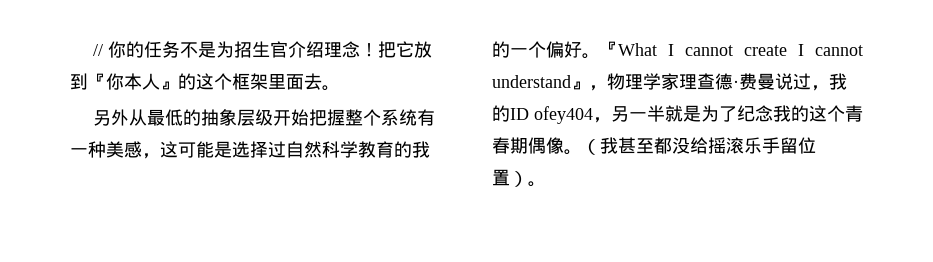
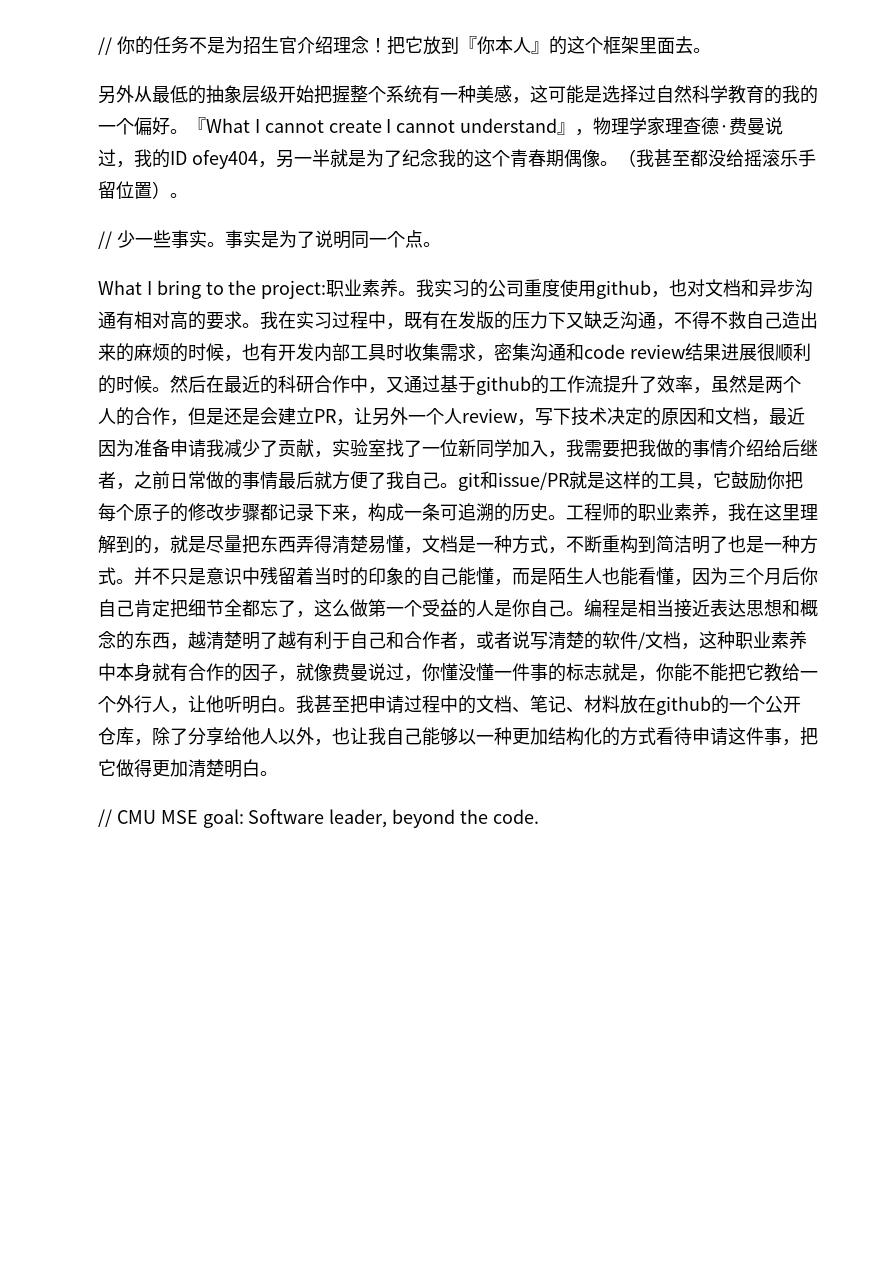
+ // 少一些事实。事实是为了说明同一个点。
+ What I bring to the project:职业素养。我实习的公司重度使用github，也对文档和异步沟通有相对高的要求。我在实习过程中，既有在发版的压力下又缺乏沟通，不得不救自己造出来的麻烦的时候，也有开发内部工具时收集需求，密集沟通和code review结果进展很顺利的时候。然后在最近的科研合作中，又通过基于github的工作流提升了效率，虽然是两个人的合作，但是还是会建立PR，让另外一个人review，写下技术决定的原因和文档，最近因为准备申请我减少了贡献，实验室找了一位新同学加入，我需要把我做的事情介绍给后继者，之前日常做的事情最后就方便了我自己。git和issue/PR就是这样的工具，它鼓励你把每个原子的修改步骤都记录下来，构成一条可追溯的历史。工程师的职业素养，我在这里理解到的，就是尽量把东西弄得清楚易懂，文档是一种方式，不断重构到简洁明了也是一种方式。并不只是意识中残留着当时的印象的自己能懂，而是陌生人也能看懂，因为三个月后你自己肯定把细节全都忘了，这么做第一个受益的人是你自己。编程是相当接近表达思想和概念的东西，越清楚明了越有利于自己和合作者，或者说写清楚的软件/文档，这种职业素养中本身就有合作的因子，就像费曼说过，你懂没懂一件事的标志就是，你能不能把它教给一个外行人，让他听明白。我甚至把申请过程中的文档、笔记、材料放在github的一个公开仓库，除了分享给他人以外，也让我自己能够以一种更加结构化的方式看待申请这件事，把它做得更加清楚明白。
+ // CMU MSE goal: Software leader, beyond the code.

